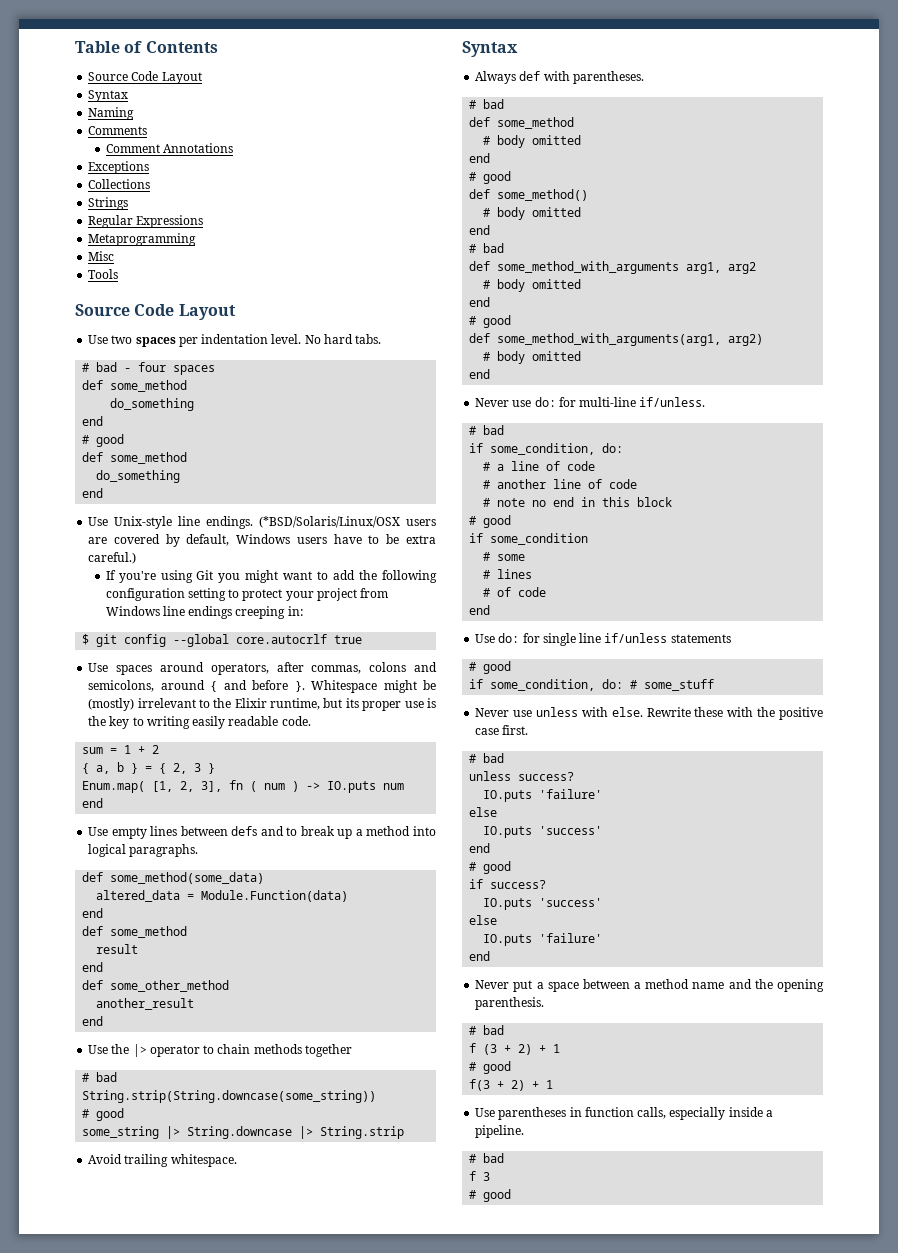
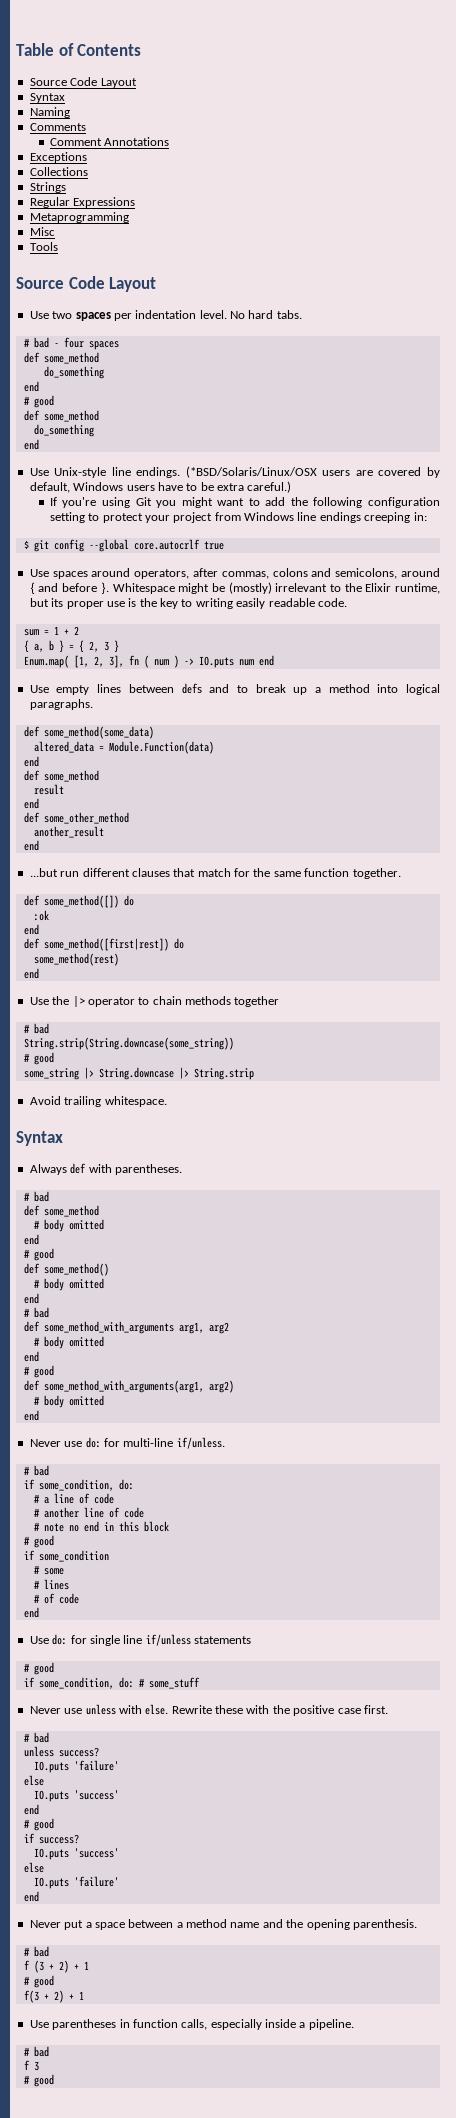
+ ...but run different clauses that match for the same function together.
+ def some_method([]) do
+ :ok
+ end
+ def some_method([first|rest]) do
+ some_method(rest)
+ end

